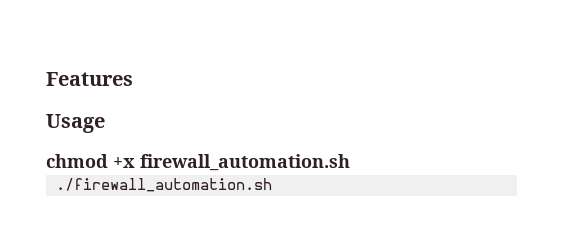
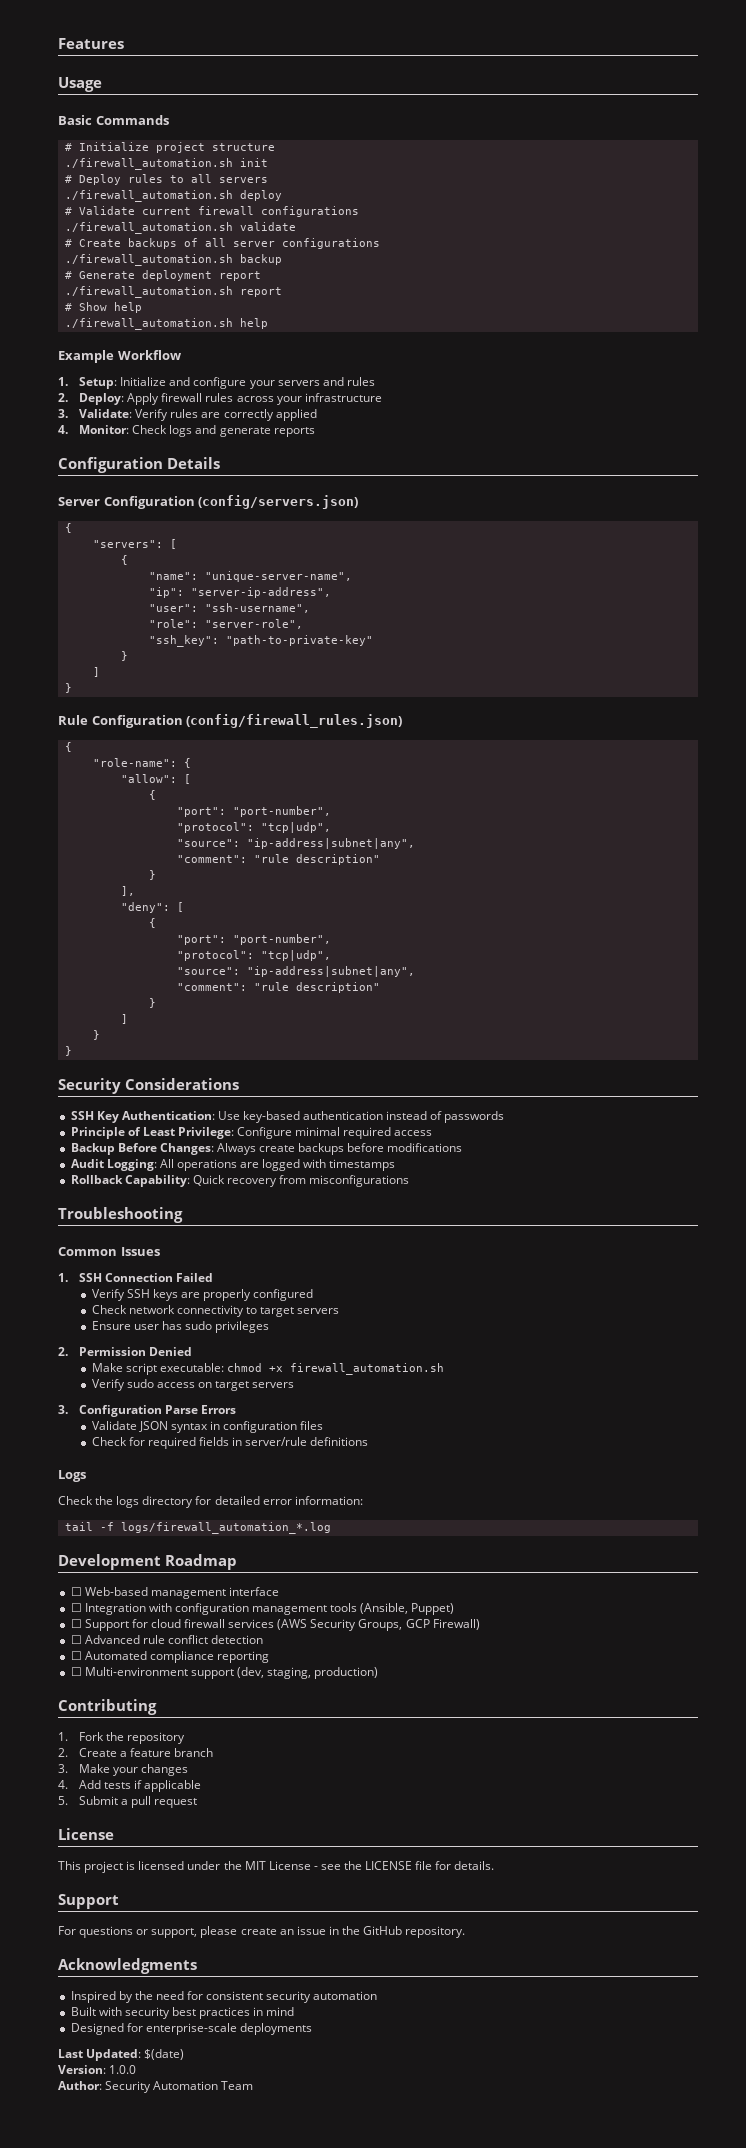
- chmod +x firewall_automation.sh
- ./firewall_automation.sh
+ Basic Commands
+ # Initialize project structure
+ ./firewall_automation.sh init
+ # Deploy rules to all servers
+ ./firewall_automation.sh deploy
+ # Validate current firewall configurations
+ ./firewall_automation.sh validate
+ # Create backups of all server configurations
+ ./firewall_automation.sh backup
+ # Generate deployment report
+ ./firewall_automation.sh report
+ # Show help
+ ./firewall_automation.sh help
+ Example Workflow
+ 1. Setup: Initialize and configure your servers and rules
+ 2. Deploy: Apply firewall rules across your infrastructure
+ 3. Validate: Verify rules are correctly applied
+ 4. Monitor: Check logs and generate reports
+ Configuration Details
+ Server Configuration (config/servers.json)
+ {
+ "servers": [
+ {
+ "name": "unique-server-name",
+ "ip": "server-ip-address",
+ "user": "ssh-username",
+ "role": "server-role",
+ "ssh_key": "path-to-private-key"
+ }
+ ]
+ }
+ Rule Configuration (config/firewall_rules.json)
+ {
+ "role-name": {
+ "allow": [
+ {
+ "port": "port-number",
+ "protocol": "tcp|udp",
+ "source": "ip-address|subnet|any",
+ "comment": "rule description"
+ }
+ ],
+ "deny": [
+ {
+ "port": "port-number",
+ "protocol": "tcp|udp",
+ "source": "ip-address|subnet|any",
+ "comment": "rule description"
+ }
+ ]
+ }
+ }
+ Security Considerations
+ SSH Key Authentication: Use key-based authentication instead of passwords
+ Principle of Least Privilege: Configure minimal required access
+ Backup Before Changes: Always create backups before modifications
+ Audit Logging: All operations are logged with timestamps
+ Rollback Capability: Quick recovery from misconfigurations
+ Troubleshooting
+ Common Issues
+ 1. SSH Connection Failed
+ Verify SSH keys are properly configured
+ Check network connectivity to target servers
+ Ensure user has sudo privileges
+ 2. Permission Denied
+ Make script executable: chmod +x firewall_automation.sh
+ Verify sudo access on target servers
+ 3. Configuration Parse Errors
+ Validate JSON syntax in configuration files
+ Check for required fields in server/rule definitions
+ Logs
+ Check the logs directory for detailed error information:
+ tail -f logs/firewall_automation_*.log
+ Development Roadmap
+ ☐ Web-based management interface
+ ☐ Integration with configuration management tools (Ansible, Puppet)
+ ☐ Support for cloud firewall services (AWS Security Groups, GCP Firewall)
+ ☐ Advanced rule conflict detection
+ ☐ Automated compliance reporting
+ ☐ Multi-environment support (dev, staging, production)
+ Contributing
+ 1. Fork the repository
+ 2. Create a feature branch
+ 3. Make your changes
+ 4. Add tests if applicable
+ 5. Submit a pull request
+ License
+ This project is licensed under the MIT License - see the LICENSE file for details.
+ Support
+ For questions or support, please create an issue in the GitHub repository.
+ Acknowledgments
+ Inspired by the need for consistent security automation
+ Built with security best practices in mind
+ Designed for enterprise-scale deployments
+ Last Updated: $(date)
+ Version: 1.0.0
+ Author: Security Automation Team

